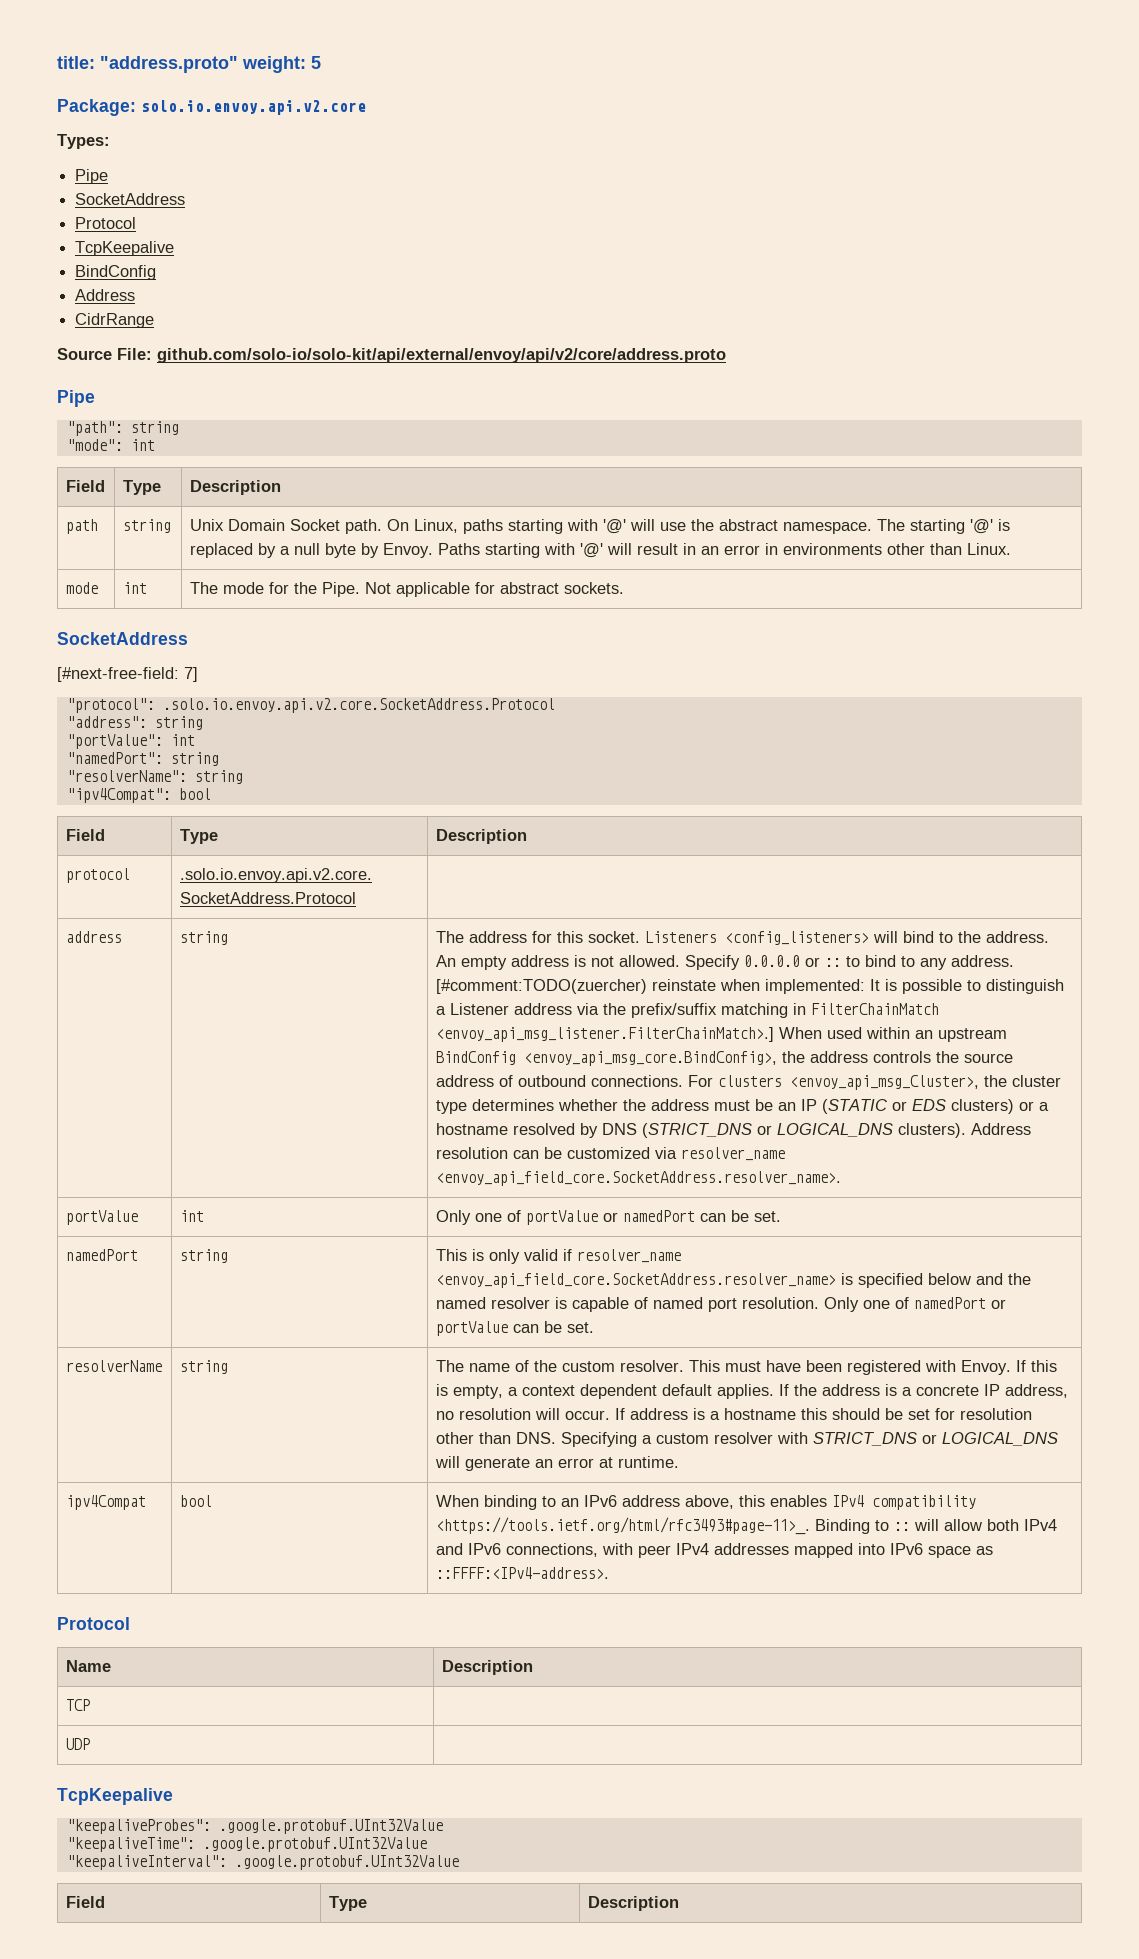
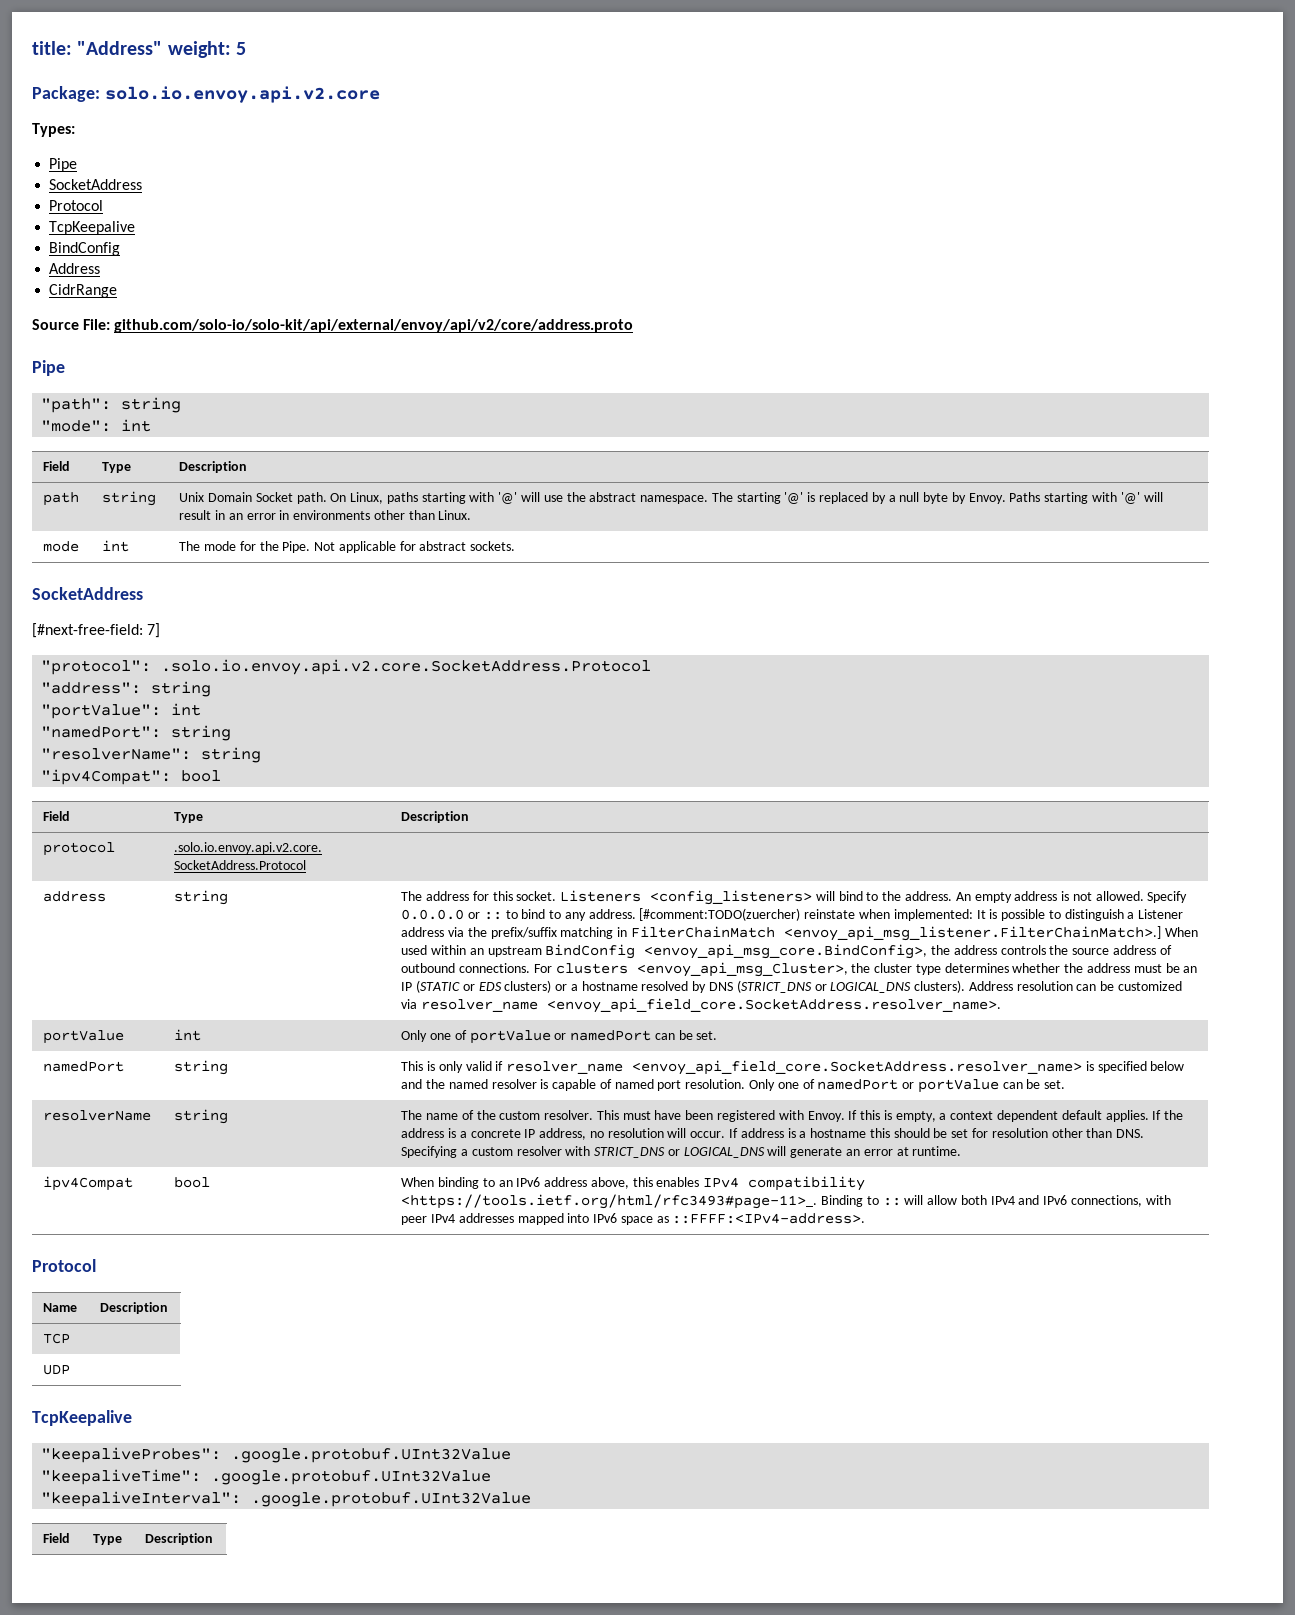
- title: "address.proto" weight: 5
+ title: "Address" weight: 5

